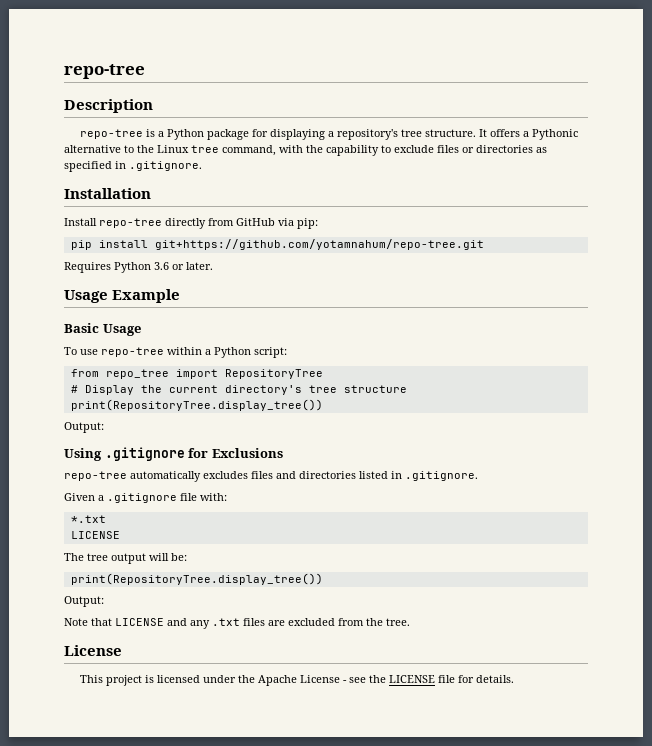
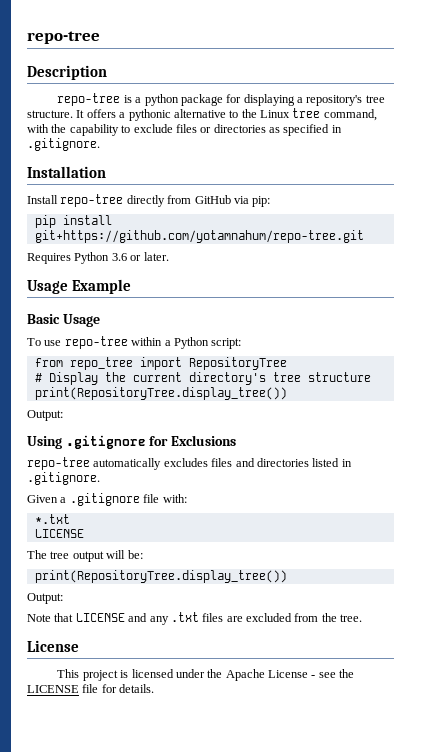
- repo-tree is a Python package for displaying a repository's tree structure.
+ repo-tree is a python package for displaying a repository's tree structure.
- It offers a Pythonic alternative to the Linux tree command, with the capability to exclude files or directories as specified in .gitignore.
+ It offers a pythonic alternative to the Linux tree command, with the capability to exclude files or directories as specified in .gitignore.

